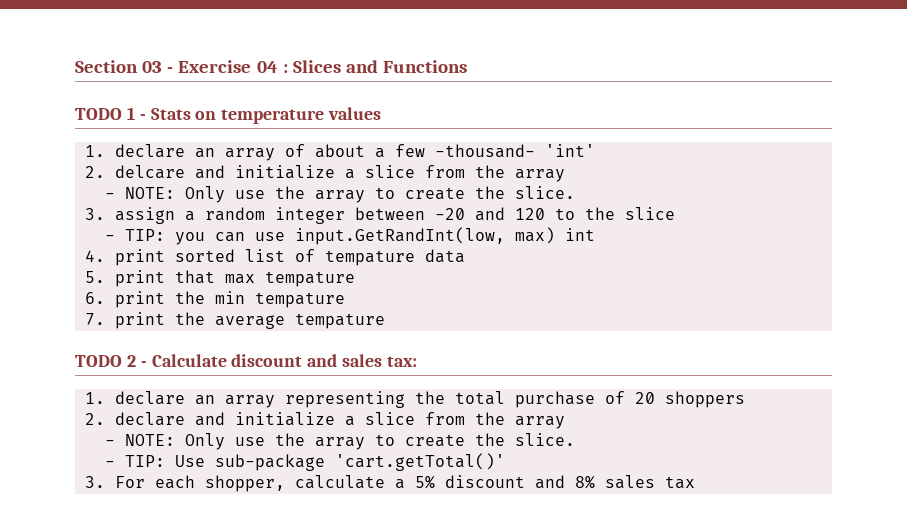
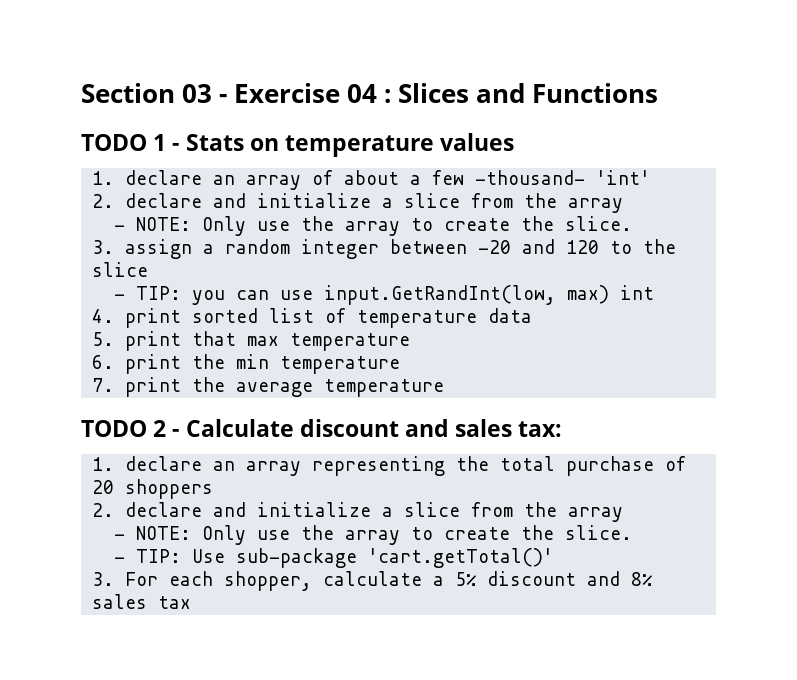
  1. declare an array of about a few -thousand- 'int'
- 2. delcare and initialize a slice from the array
+ 2. declare and initialize a slice from the array
- 4. print sorted list of tempature data
+ 4. print sorted list of temperature data
- 5. print that max tempature
+ 5. print that max temperature
- 6. print the min tempature
+ 6. print the min temperature
- 7. print the average tempature
+ 7. print the average temperature

